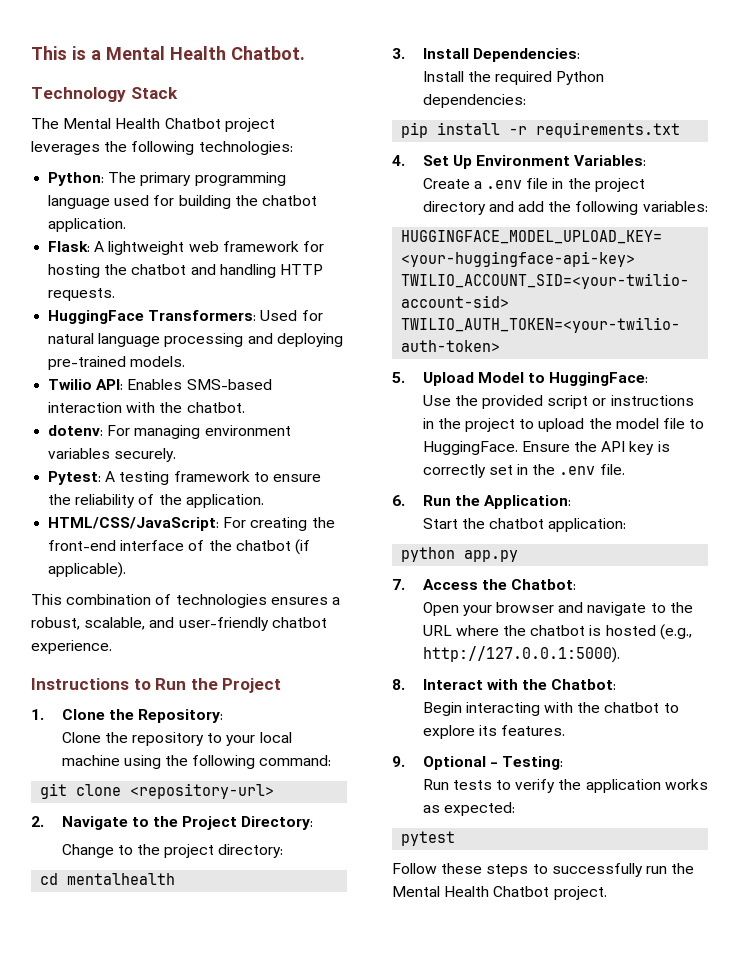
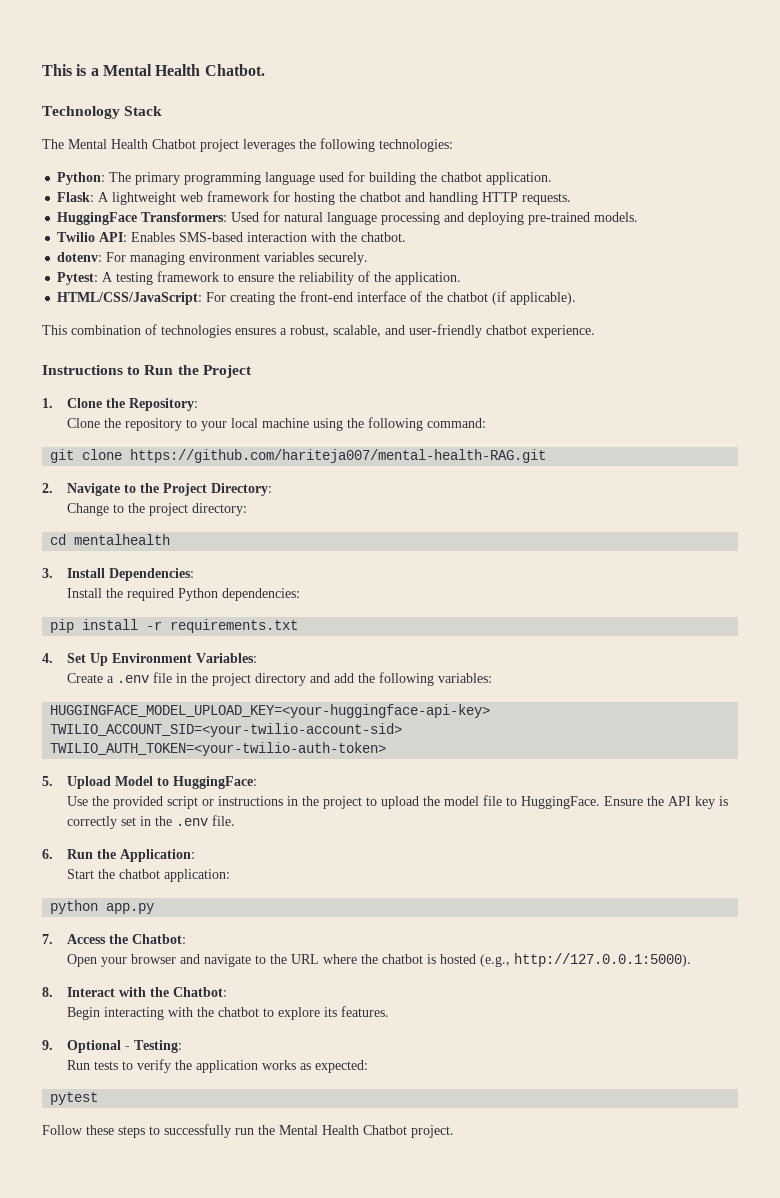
- git clone <repository-url>
+ git clone https://github.com/hariteja007/mental-health-RAG.git

